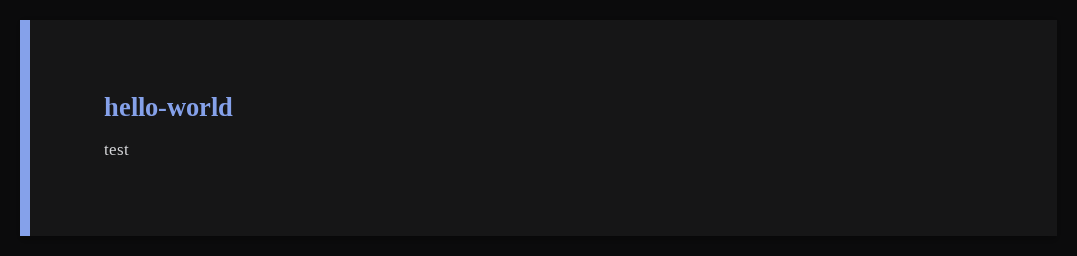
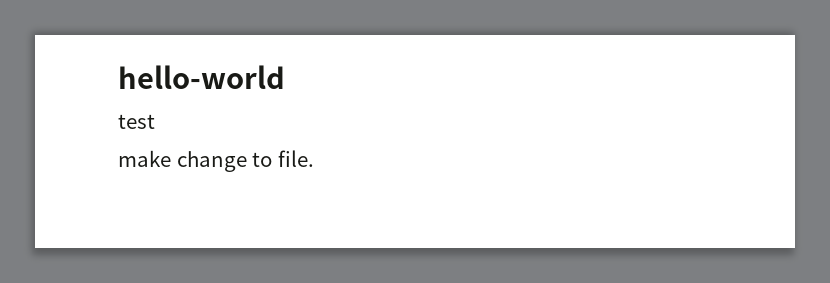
+ make change to file.

